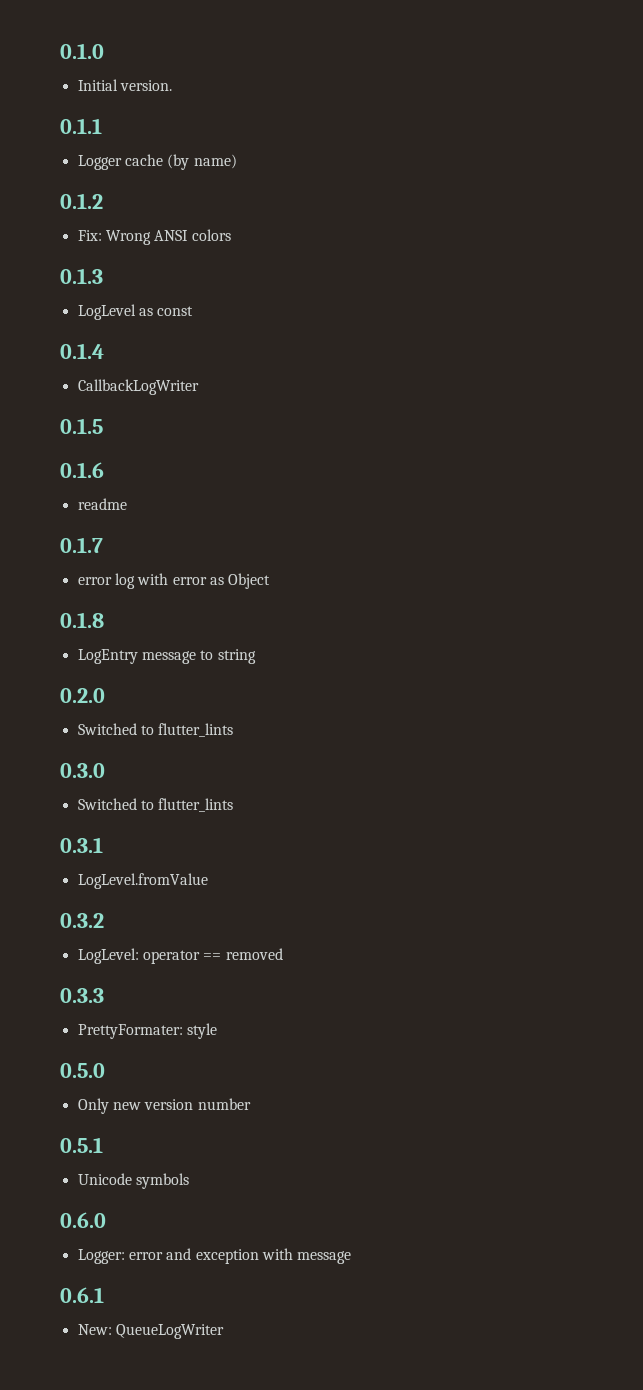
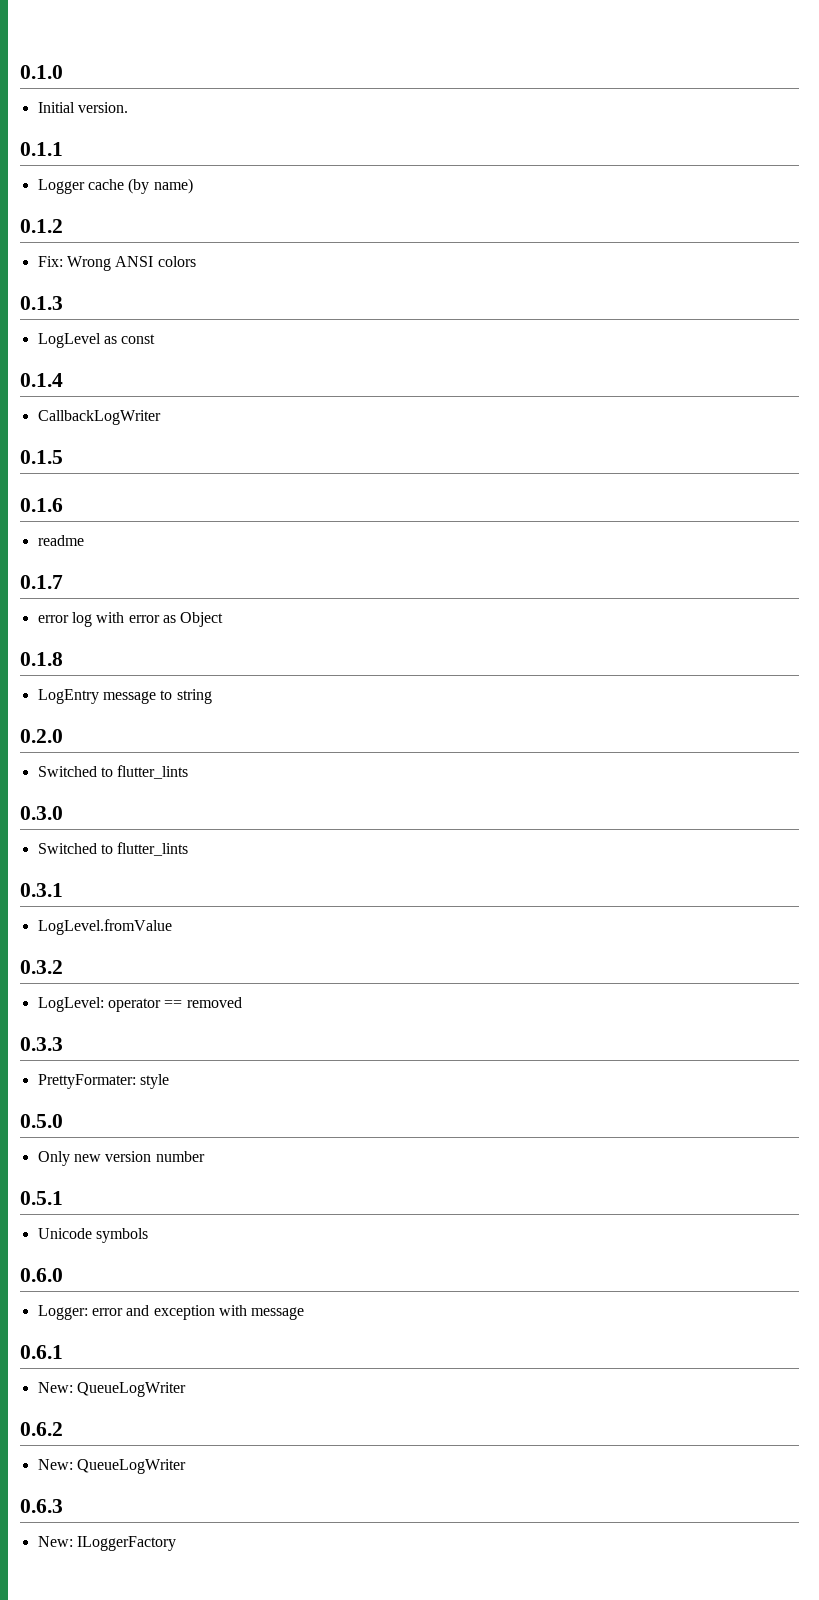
+ 0.6.2
+ New: QueueLogWriter
+ 0.6.3
+ New: ILoggerFactory

